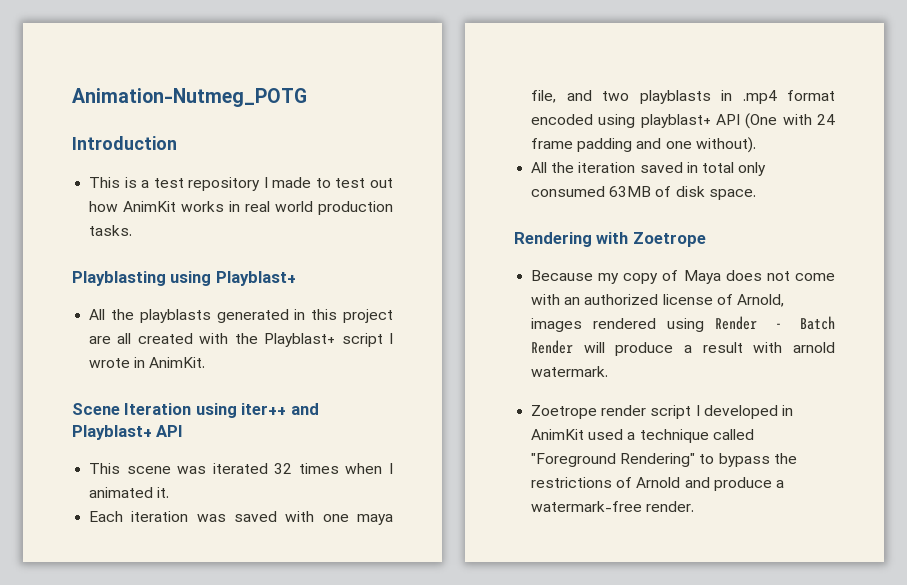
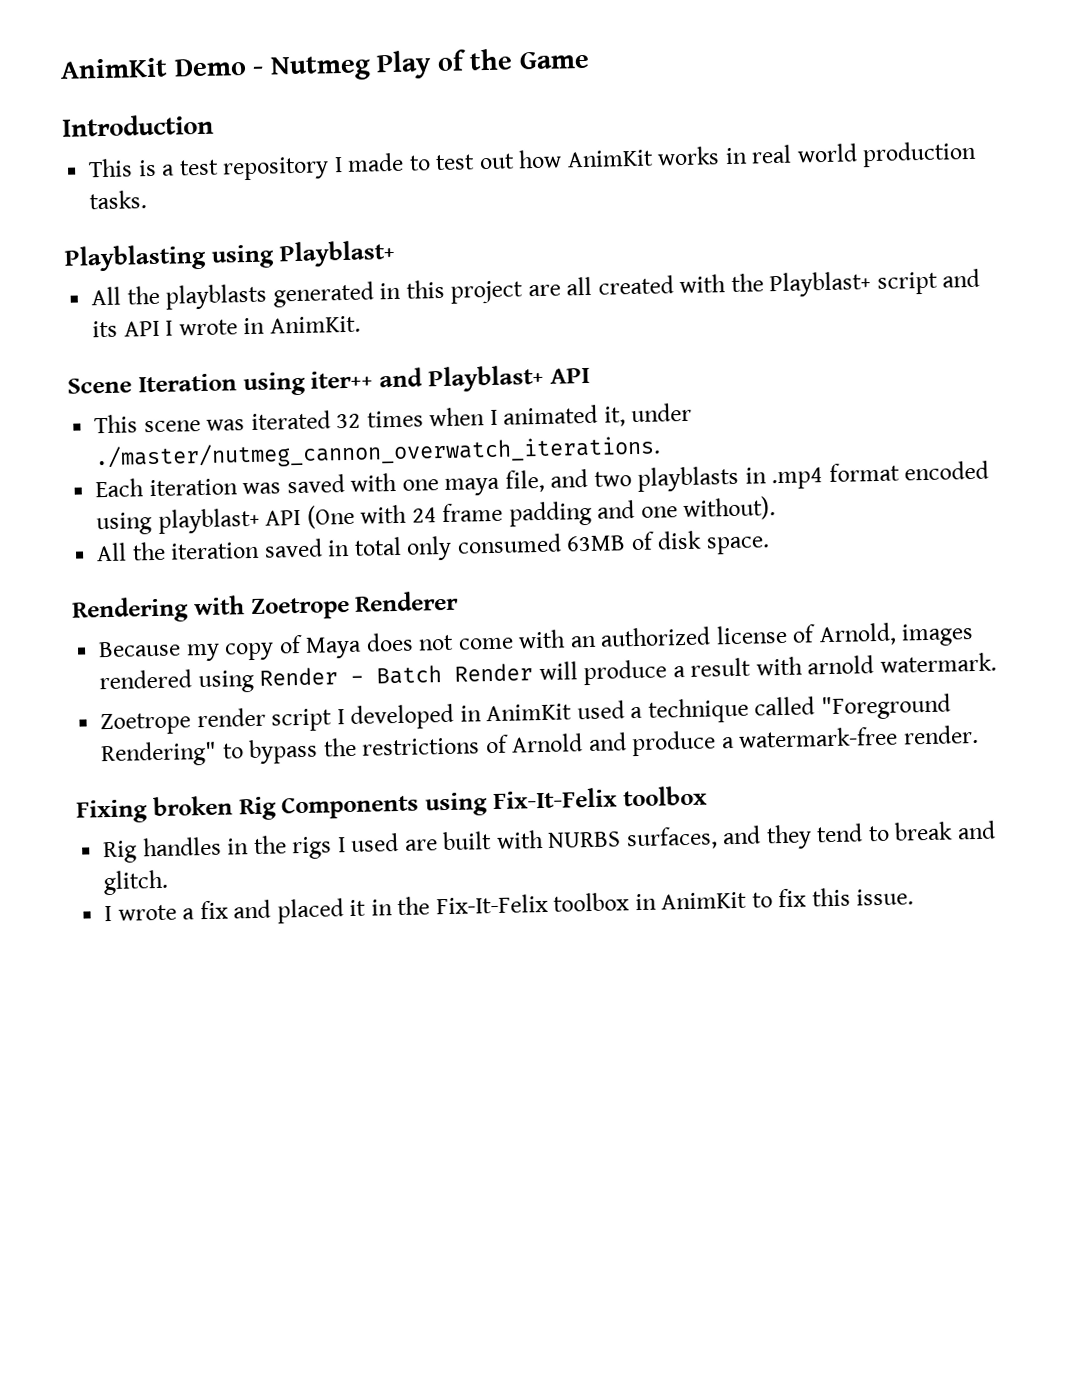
- Animation-Nutmeg_POTG
+ AnimKit Demo - Nutmeg Play of the Game
- All the playblasts generated in this project are all created with the Playblast+ script I wrote in AnimKit.
+ All the playblasts generated in this project are all created with the Playblast+ script and its API I wrote in AnimKit.
- This scene was iterated 32 times when I animated it.
+ This scene was iterated 32 times when I animated it, under ./master/nutmeg_cannon_overwatch_iterations.
- Rendering with Zoetrope
+ Rendering with Zoetrope Renderer
+ Fixing broken Rig Components using Fix-It-Felix toolbox
+ Rig handles in the rigs I used are built with NURBS surfaces, and they tend to break and glitch.
+ I wrote a fix and placed it in the Fix-It-Felix toolbox in AnimKit to fix this issue.

